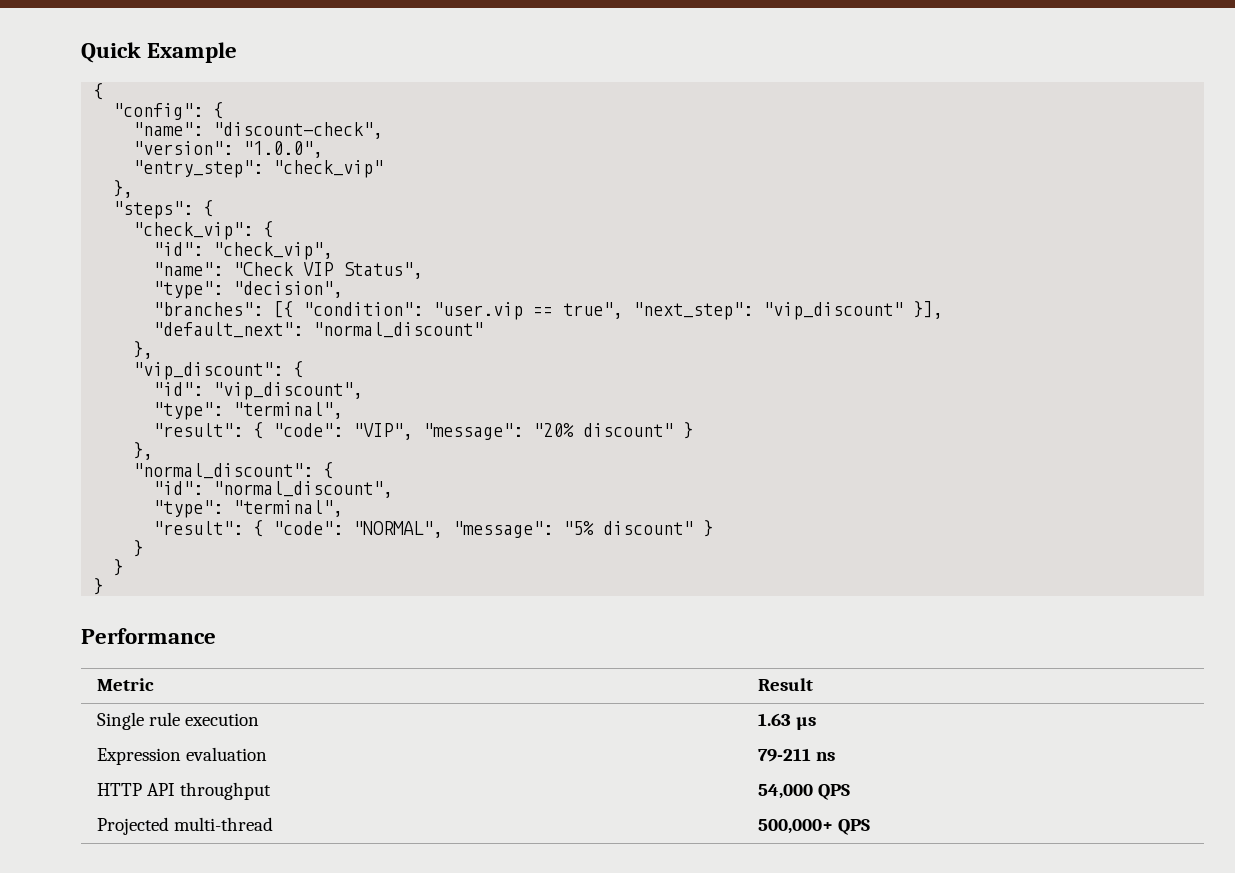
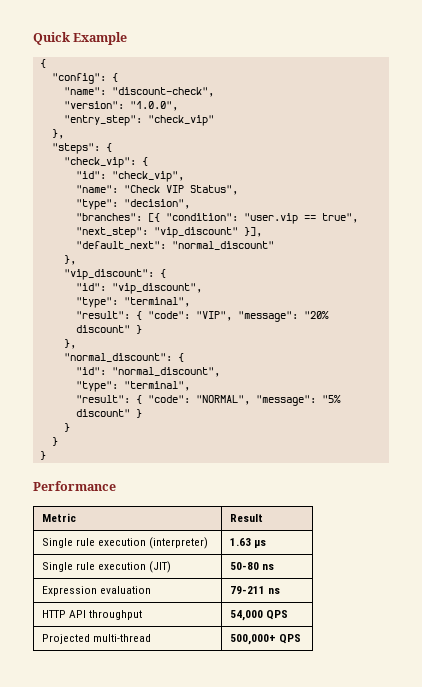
- Single rule execution | 1.63 µs
+ Single rule execution (interpreter) | 1.63 µs
+ Single rule execution (JIT) | 50-80 ns

